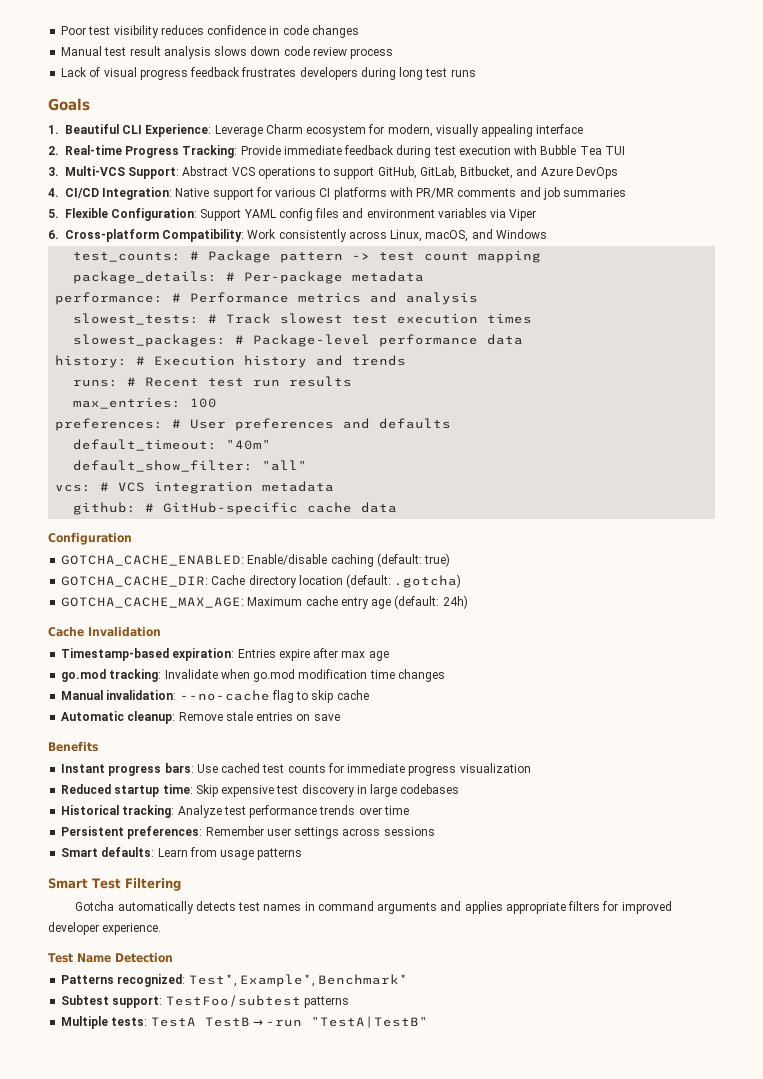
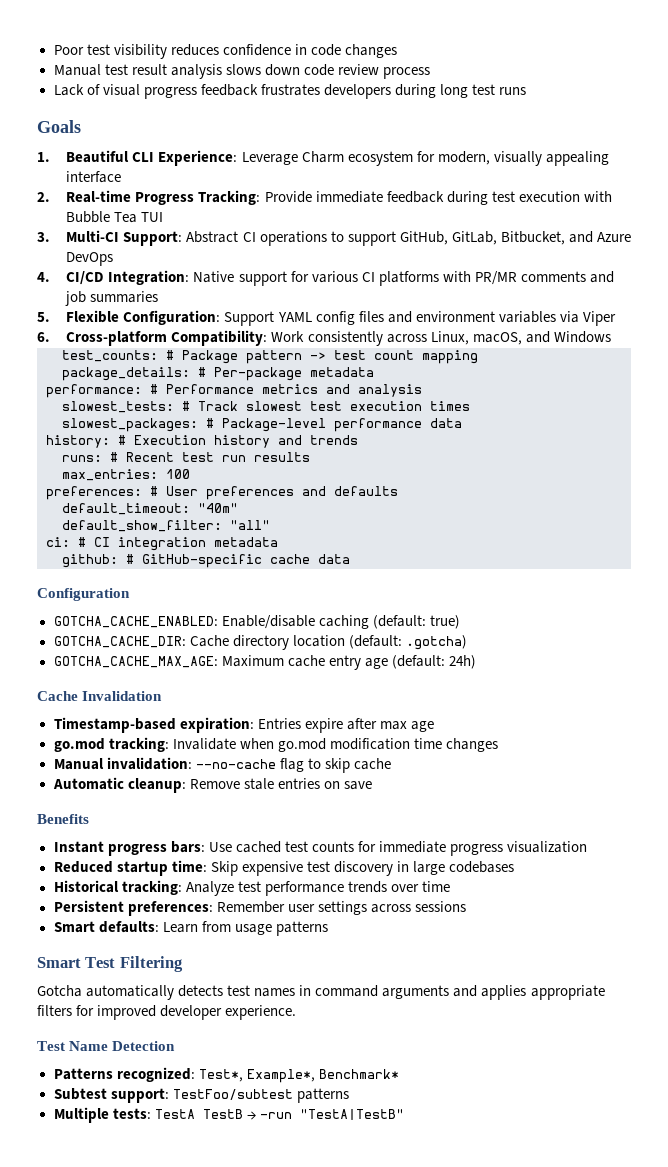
- 3. Multi-VCS Support: Abstract VCS operations to support GitHub, GitLab, Bitbucket, and Azure DevOps
+ 3. Multi-CI Support: Abstract CI operations to support GitHub, GitLab, Bitbucket, and Azure DevOps
- vcs: # VCS integration metadata
+ ci: # CI integration metadata

